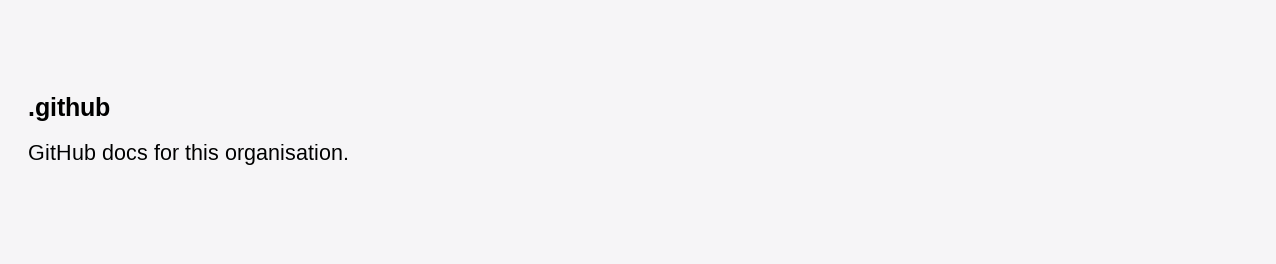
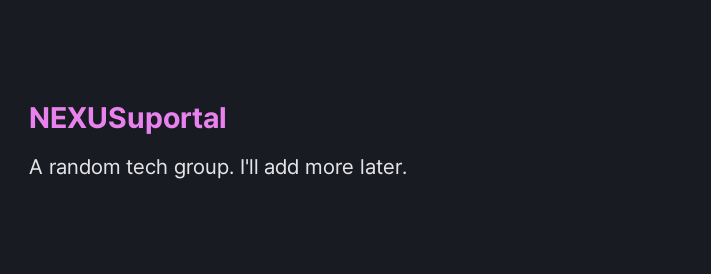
- .github
- GitHub docs for this organisation.
+ NEXUSuportal
+ A random tech group. I'll add more later.

